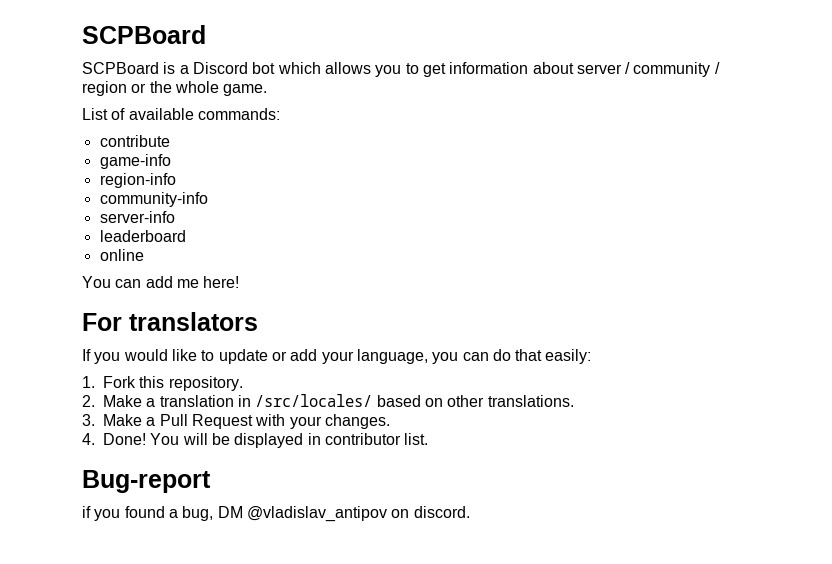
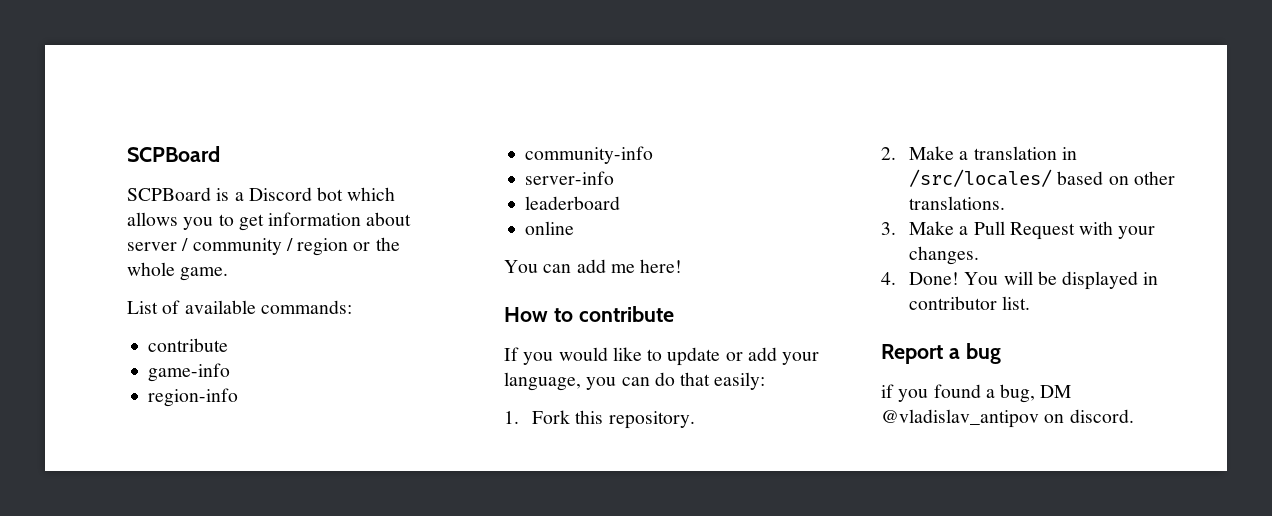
- For translators
+ How to contribute
- Bug-report
+ Report a bug

